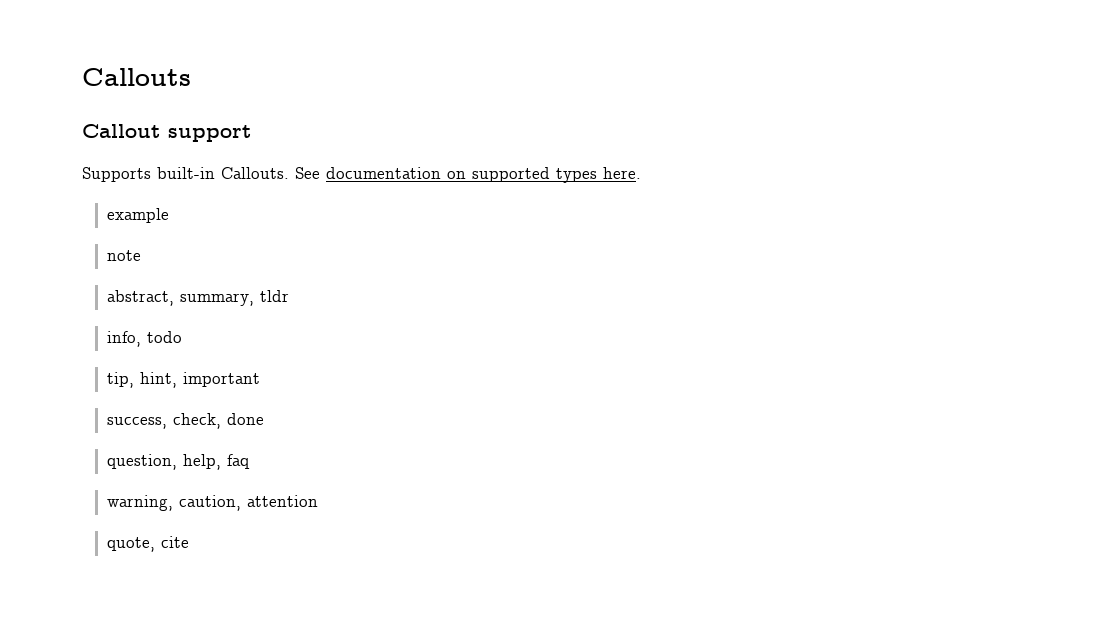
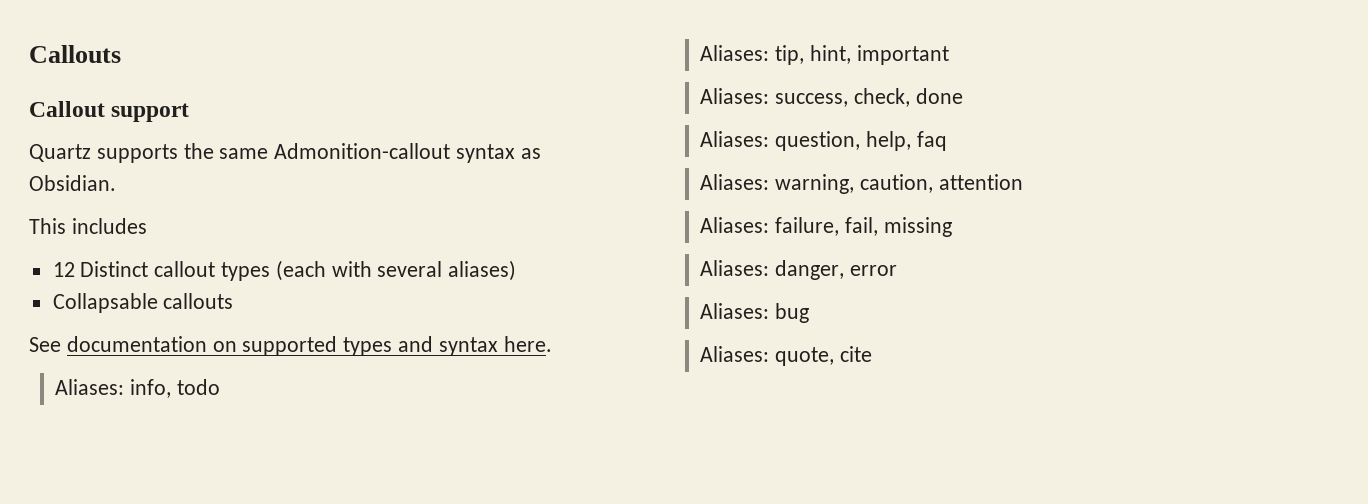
- Supports built-in Callouts. See documentation on supported types here.
+ Quartz supports the same Admonition-callout syntax as Obsidian.
+ This includes
+ 12 Distinct callout types (each with several aliases)
+ Collapsable callouts
+ See documentation on supported types and syntax here.
- example
- note
- abstract, summary, tldr
- info, todo
+ Aliases: info, todo
- tip, hint, important
+ Aliases: tip, hint, important
- success, check, done
+ Aliases: success, check, done
- question, help, faq
+ Aliases: question, help, faq
- warning, caution, attention
+ Aliases: warning, caution, attention
- quote, cite
+ Aliases: failure, fail, missing
+ Aliases: danger, error
+ Aliases: bug
+ Aliases: quote, cite

